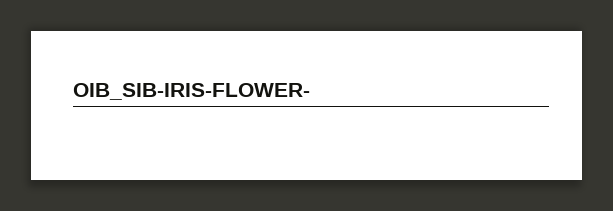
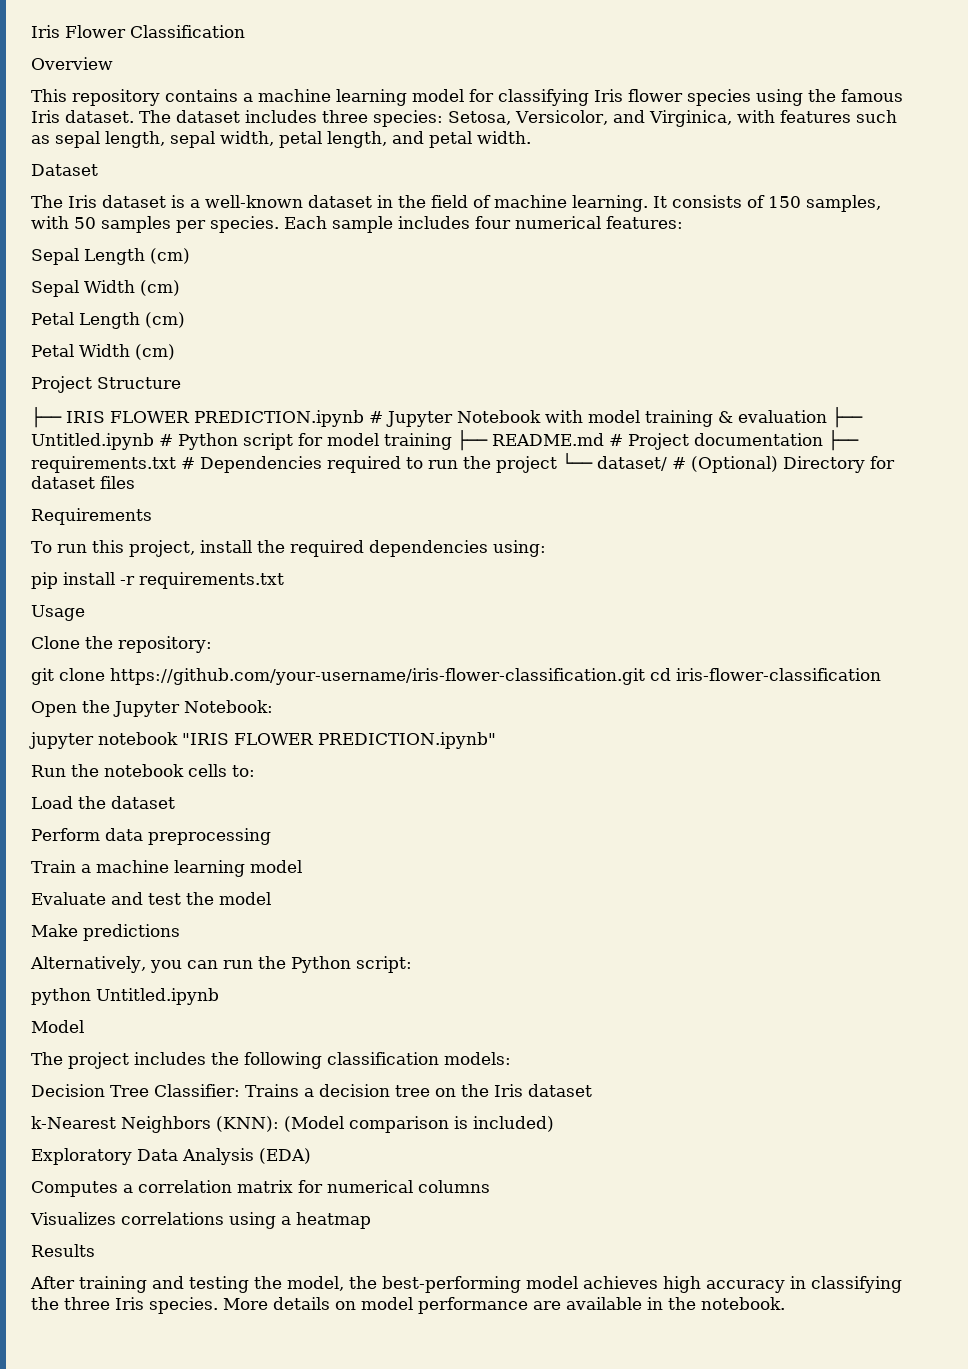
- OIB_SIB-IRIS-FLOWER-
+ Iris Flower Classification
+ Overview
+ This repository contains a machine learning model for classifying Iris flower species using the famous Iris dataset. The dataset includes three species: Setosa, Versicolor, and Virginica, with features such as sepal length, sepal width, petal length, and petal width.
+ Dataset
+ The Iris dataset is a well-known dataset in the field of machine learning. It consists of 150 samples, with 50 samples per species. Each sample includes four numerical features:
+ Sepal Length (cm)
+ Sepal Width (cm)
+ Petal Length (cm)
+ Petal Width (cm)
+ Project Structure
+ ├── IRIS FLOWER PREDICTION.ipynb # Jupyter Notebook with model training & evaluation ├── Untitled.ipynb # Python script for model training ├── README.md # Project documentation ├── requirements.txt # Dependencies required to run the project └── dataset/ # (Optional) Directory for dataset files
+ Requirements
+ To run this project, install the required dependencies using:
+ pip install -r requirements.txt
+ Usage
+ Clone the repository:
+ git clone https://github.com/your-username/iris-flower-classification.git cd iris-flower-classification
+ Open the Jupyter Notebook:
+ jupyter notebook "IRIS FLOWER PREDICTION.ipynb"
+ Run the notebook cells to:
+ Load the dataset
+ Perform data preprocessing
+ Train a machine learning model
+ Evaluate and test the model
+ Make predictions
+ Alternatively, you can run the Python script:
+ python Untitled.ipynb
+ Model
+ The project includes the following classification models:
+ Decision Tree Classifier: Trains a decision tree on the Iris dataset
+ k-Nearest Neighbors (KNN): (Model comparison is included)
+ Exploratory Data Analysis (EDA)
+ Computes a correlation matrix for numerical columns
+ Visualizes correlations using a heatmap
+ Results
+ After training and testing the model, the best-performing model achieves high accuracy in classifying the three Iris species. More details on model performance are available in the notebook.

